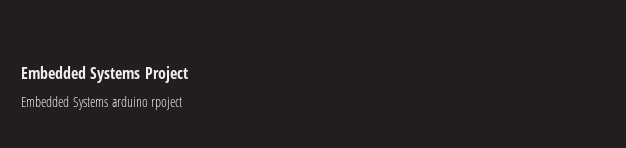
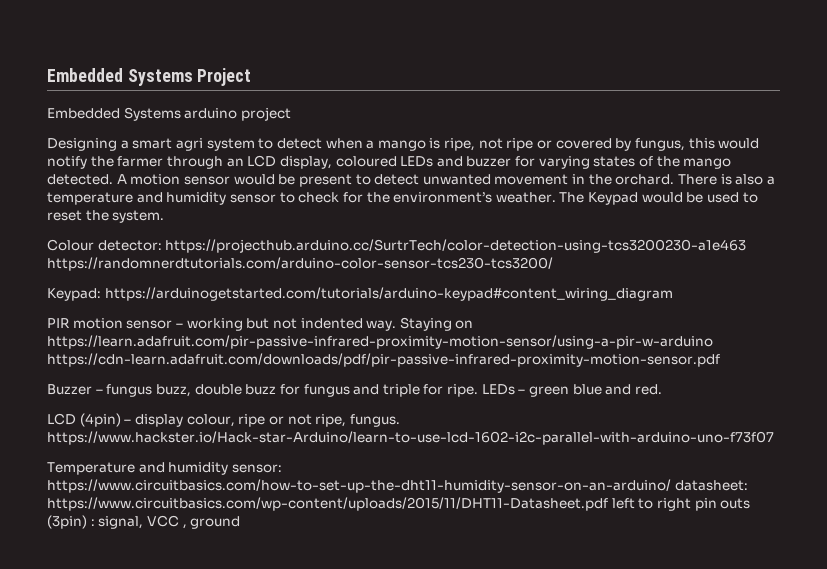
- Embedded Systems arduino rpoject
+ Embedded Systems arduino project
+ Designing a smart agri system to detect when a mango is ripe, not ripe or covered by fungus, this would notify the farmer through an LCD display, coloured LEDs and buzzer for varying states of the mango detected. A motion sensor would be present to detect unwanted movement in the orchard. There is also a temperature and humidity sensor to check for the environment’s weather. The Keypad would be used to reset the system.
+ Colour detector: https://projecthub.arduino.cc/SurtrTech/color-detection-using-tcs3200230-a1e463 https://randomnerdtutorials.com/arduino-color-sensor-tcs230-tcs3200/
+ Keypad: https://arduinogetstarted.com/tutorials/arduino-keypad#content_wiring_diagram
+ PIR motion sensor – working but not indented way. Staying on https://learn.adafruit.com/pir-passive-infrared-proximity-motion-sensor/using-a-pir-w-arduino https://cdn-learn.adafruit.com/downloads/pdf/pir-passive-infrared-proximity-motion-sensor.pdf
+ Buzzer – fungus buzz, double buzz for fungus and triple for ripe. LEDs – green blue and red.
+ LCD (4pin) – display colour, ripe or not ripe, fungus. https://www.hackster.io/Hack-star-Arduino/learn-to-use-lcd-1602-i2c-parallel-with-arduino-uno-f73f07
+ Temperature and humidity sensor: https://www.circuitbasics.com/how-to-set-up-the-dht11-humidity-sensor-on-an-arduino/ datasheet: https://www.circuitbasics.com/wp-content/uploads/2015/11/DHT11-Datasheet.pdf left to right pin outs (3pin) : signal, VCC , ground

